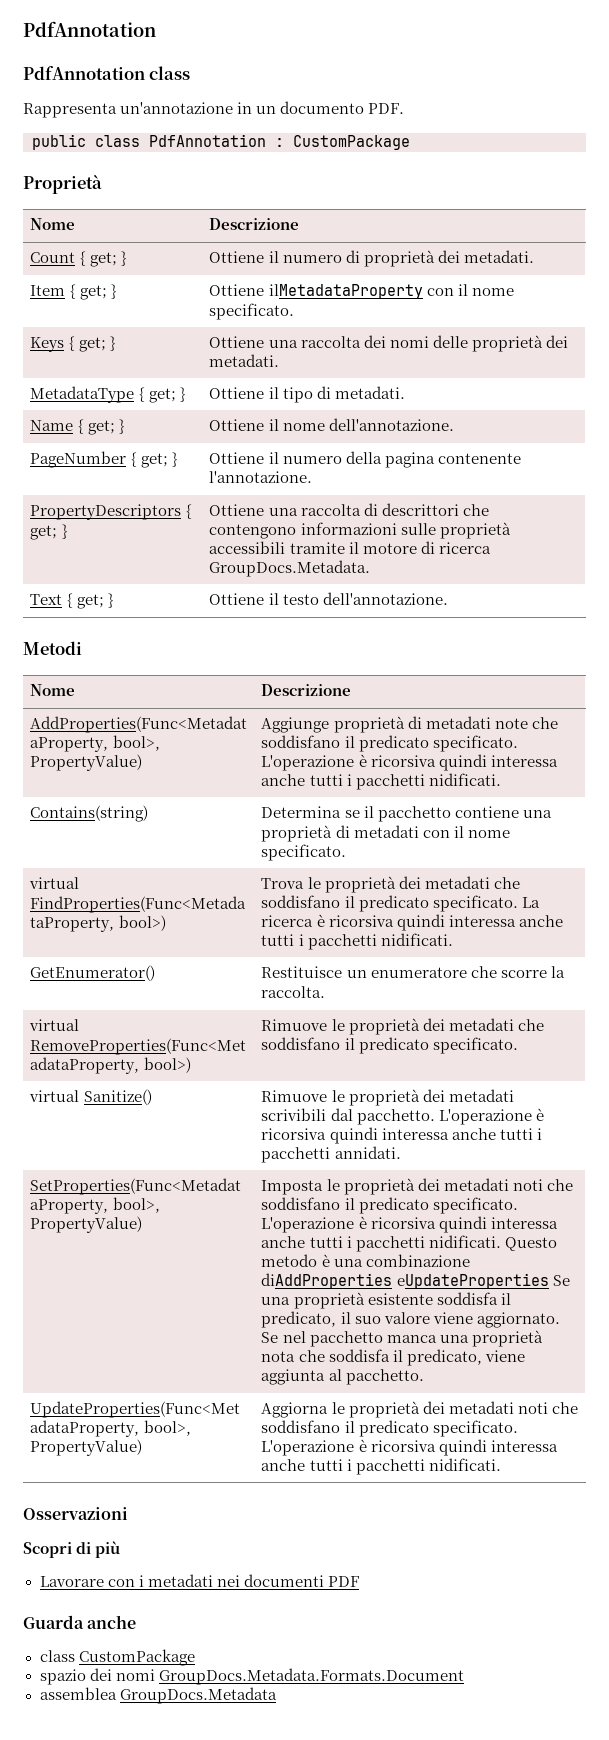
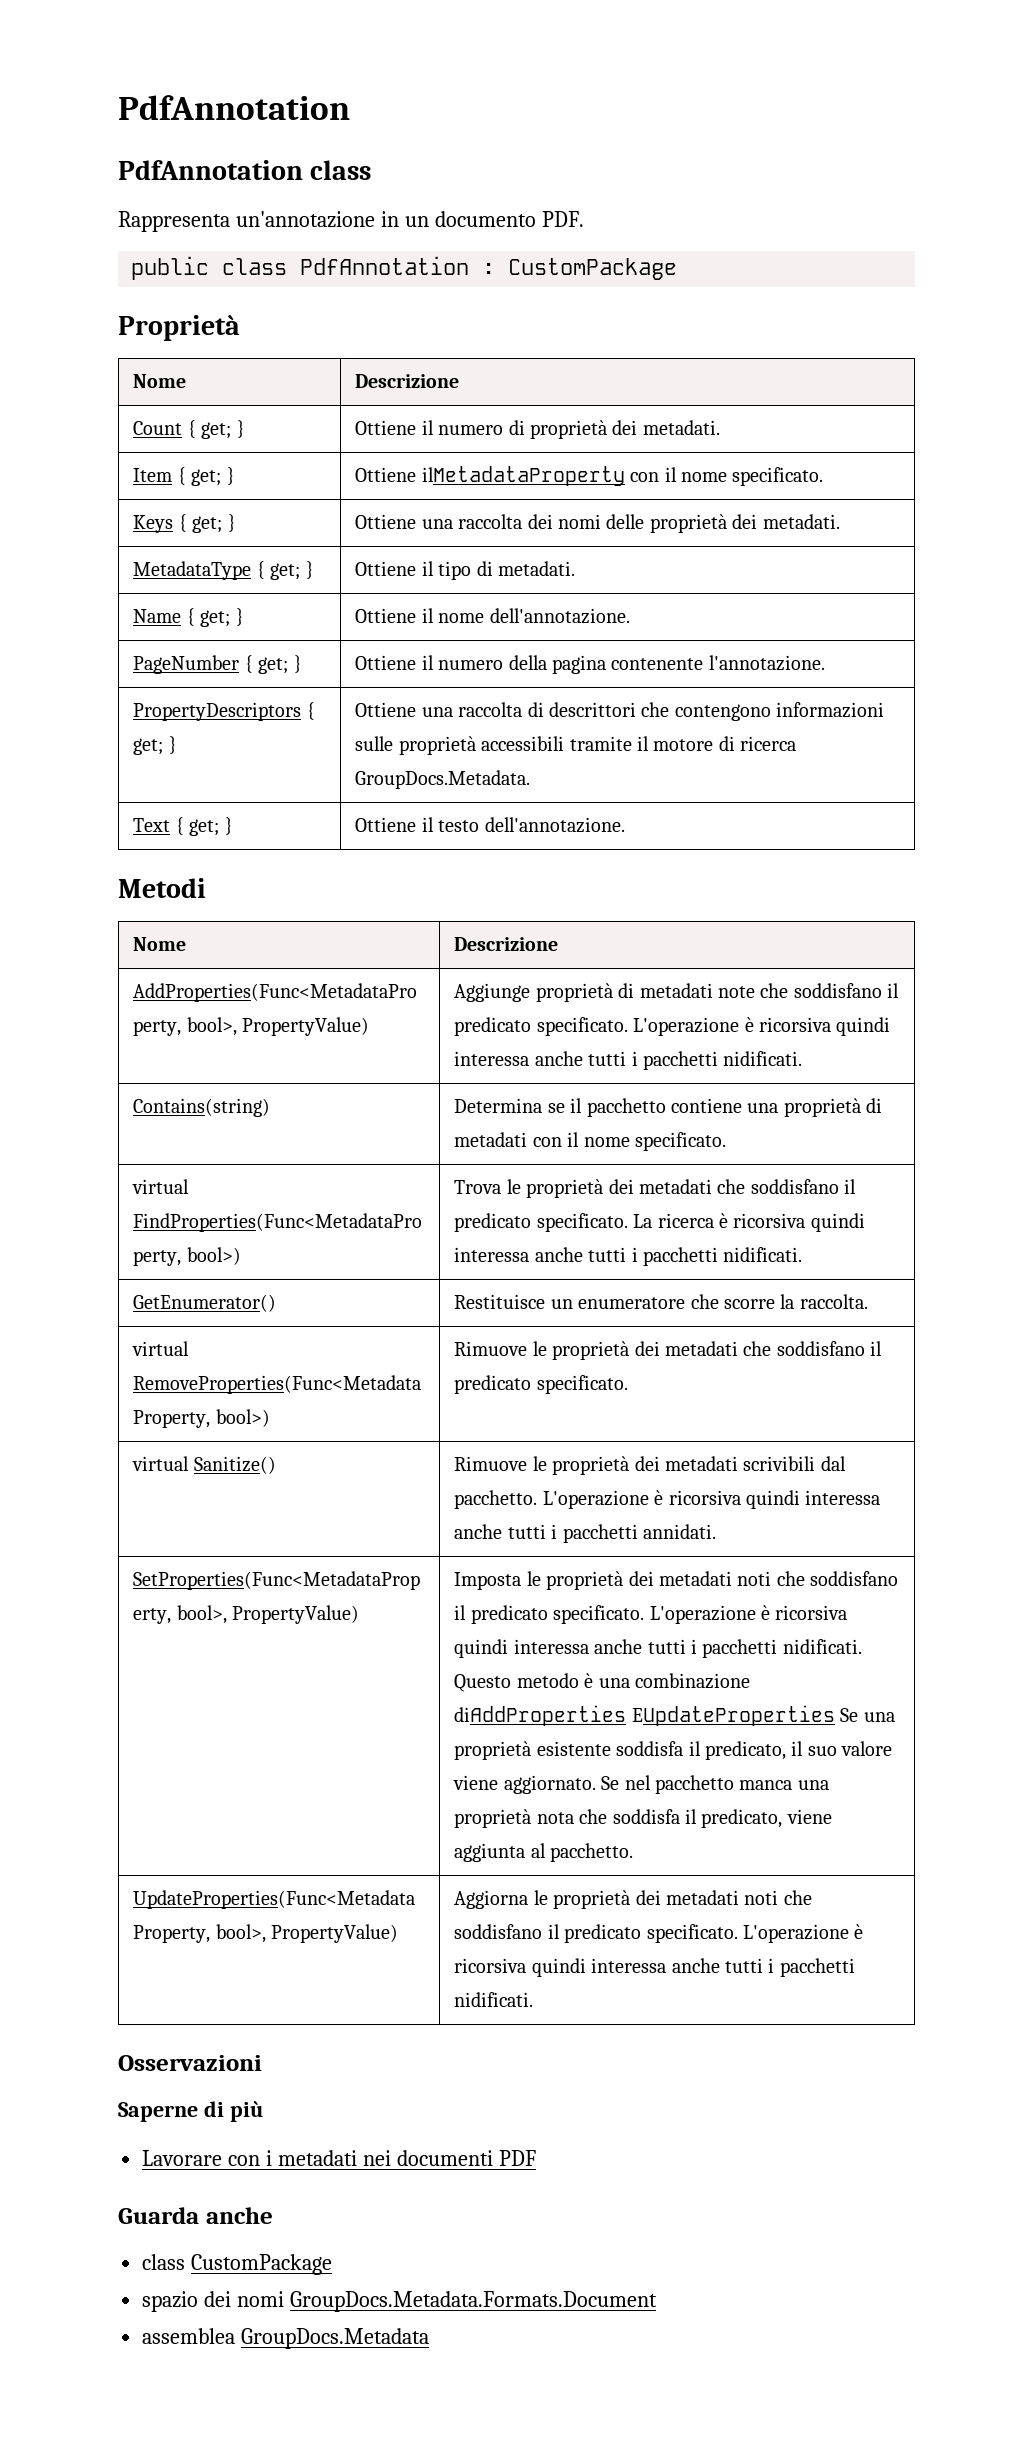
- Questo metodo è una combinazione diAddProperties eUpdateProperties Se una proprietà esistente soddisfa il predicato, il suo valore viene aggiornato.
+ Questo metodo è una combinazione diAddProperties EUpdateProperties Se una proprietà esistente soddisfa il predicato, il suo valore viene aggiornato.
- Scopri di più
+ Saperne di più

